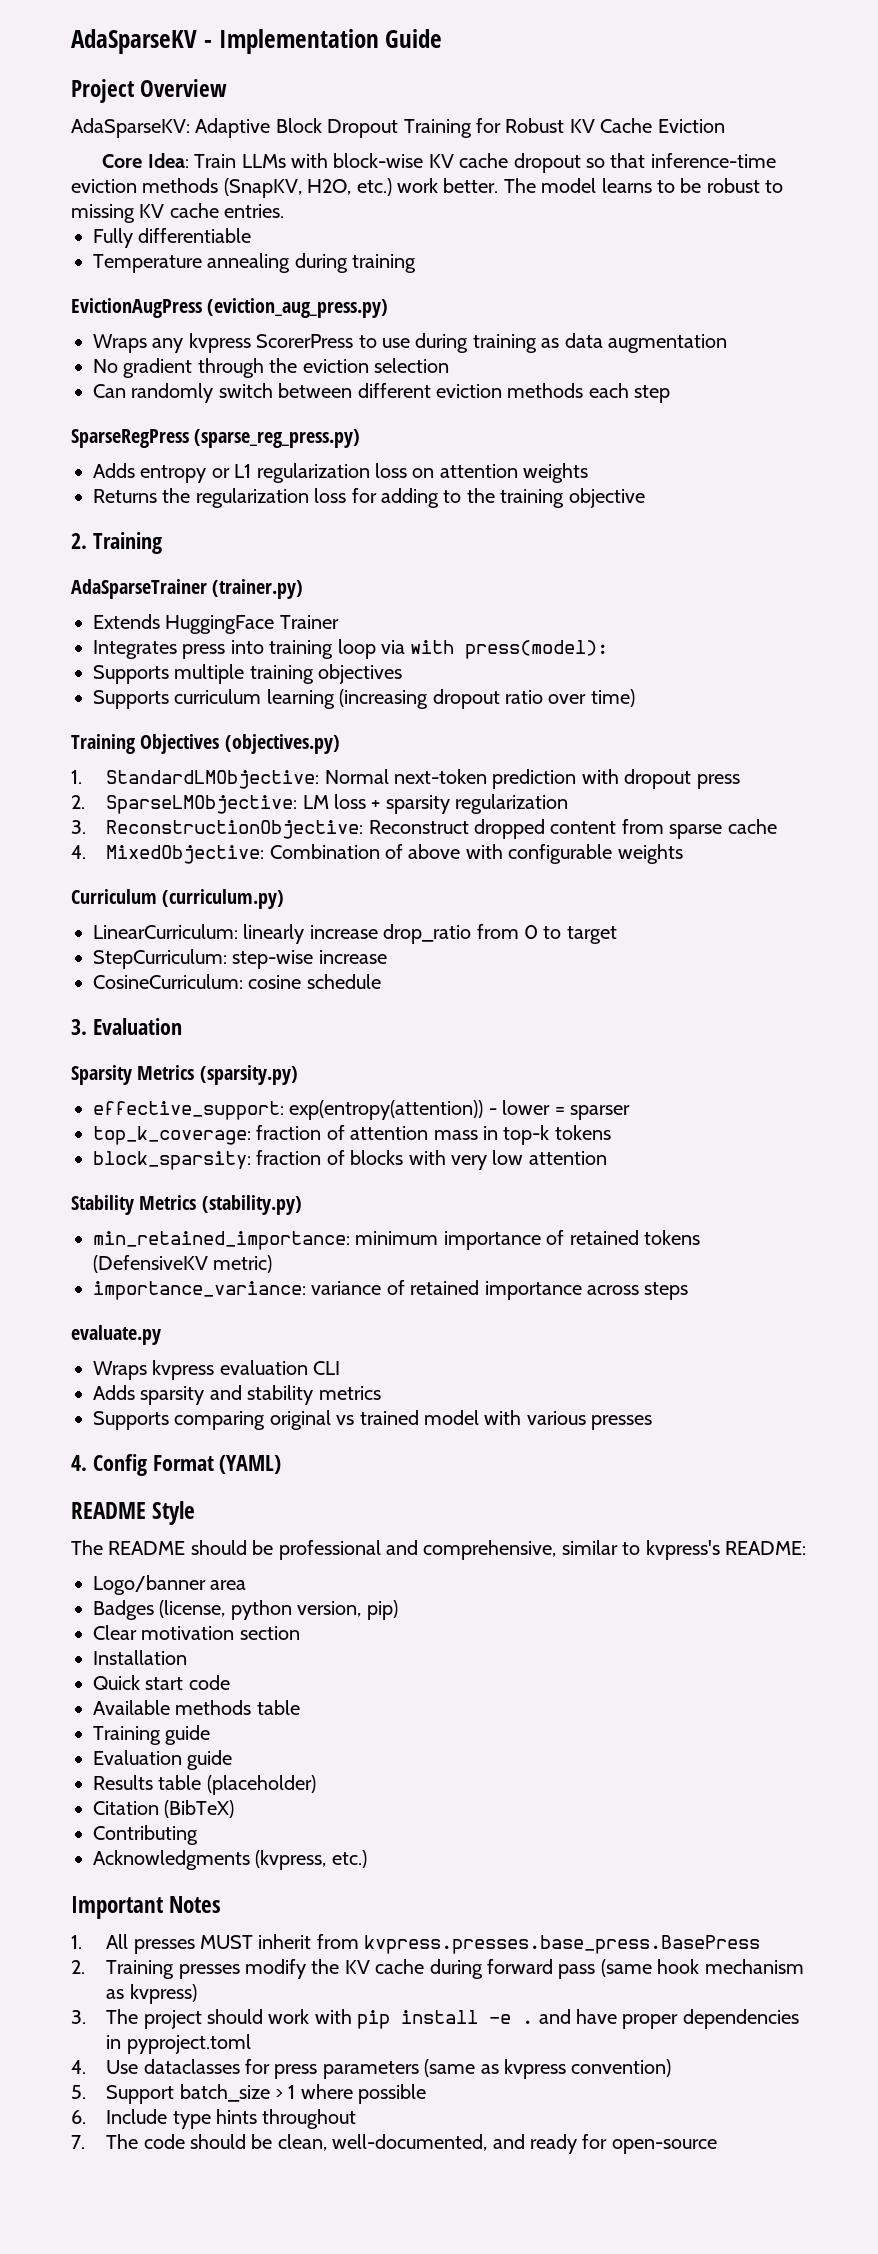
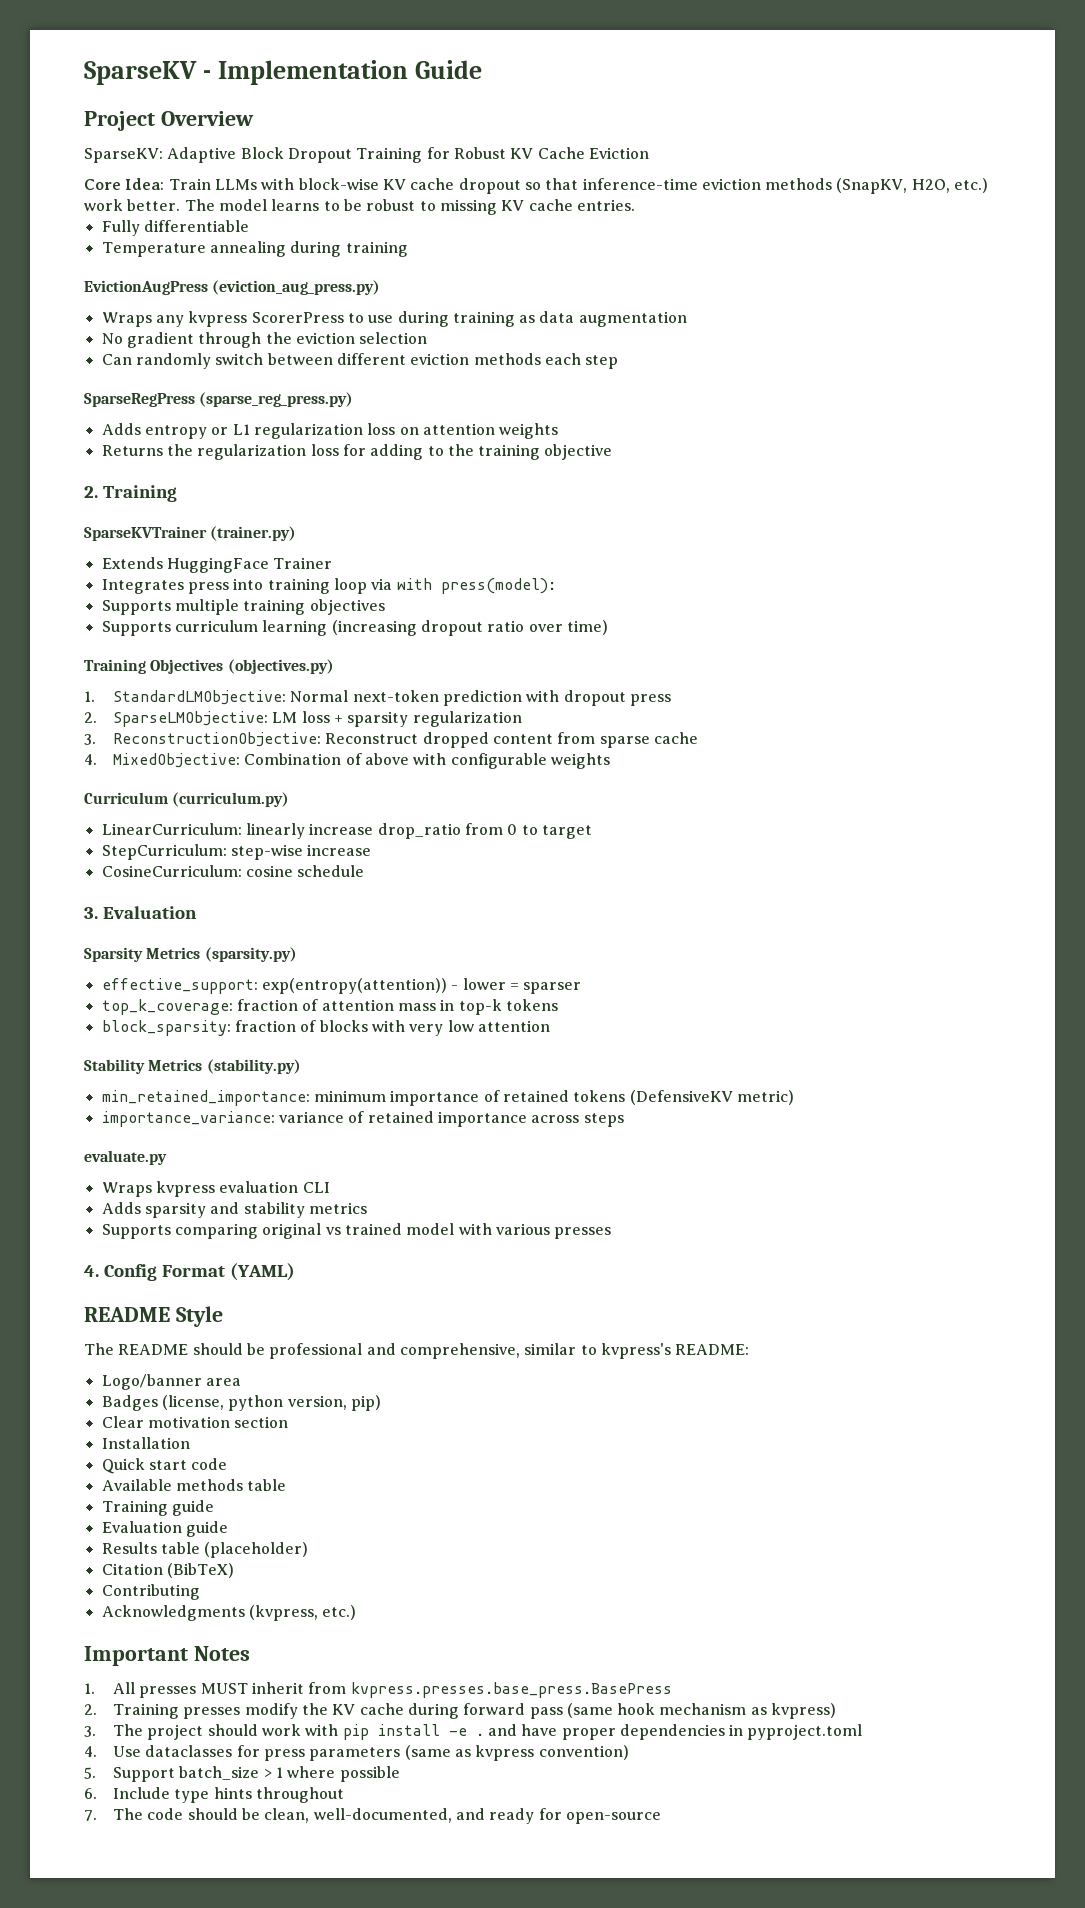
- AdaSparseKV - Implementation Guide
+ SparseKV - Implementation Guide
- AdaSparseKV: Adaptive Block Dropout Training for Robust KV Cache Eviction
+ SparseKV: Adaptive Block Dropout Training for Robust KV Cache Eviction
- AdaSparseTrainer (trainer.py)
+ SparseKVTrainer (trainer.py)

